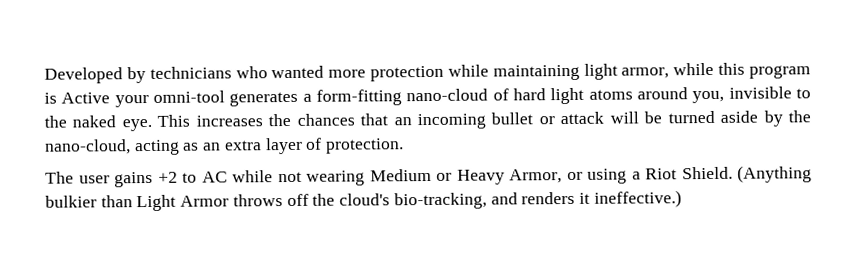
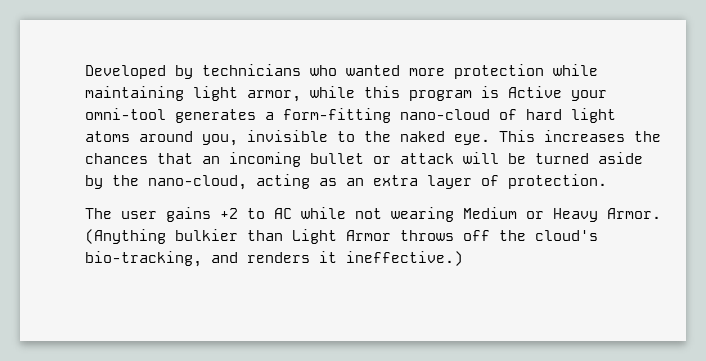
- The user gains +2 to AC while not wearing Medium or Heavy Armor, or using a Riot Shield.
+ The user gains +2 to AC while not wearing Medium or Heavy Armor.

